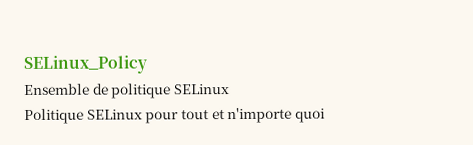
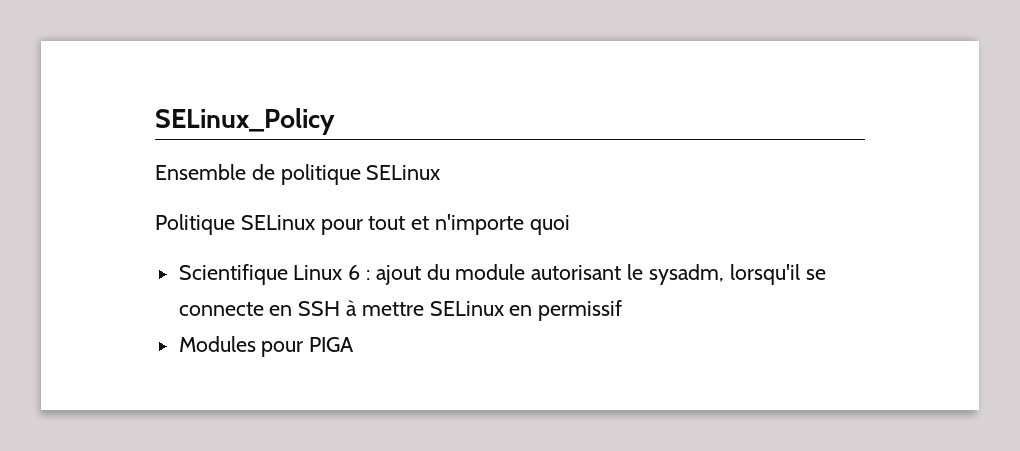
+ Scientifique Linux 6 : ajout du module autorisant le sysadm, lorsqu'il se connecte en SSH à mettre SELinux en permissif
+ Modules pour PIGA

